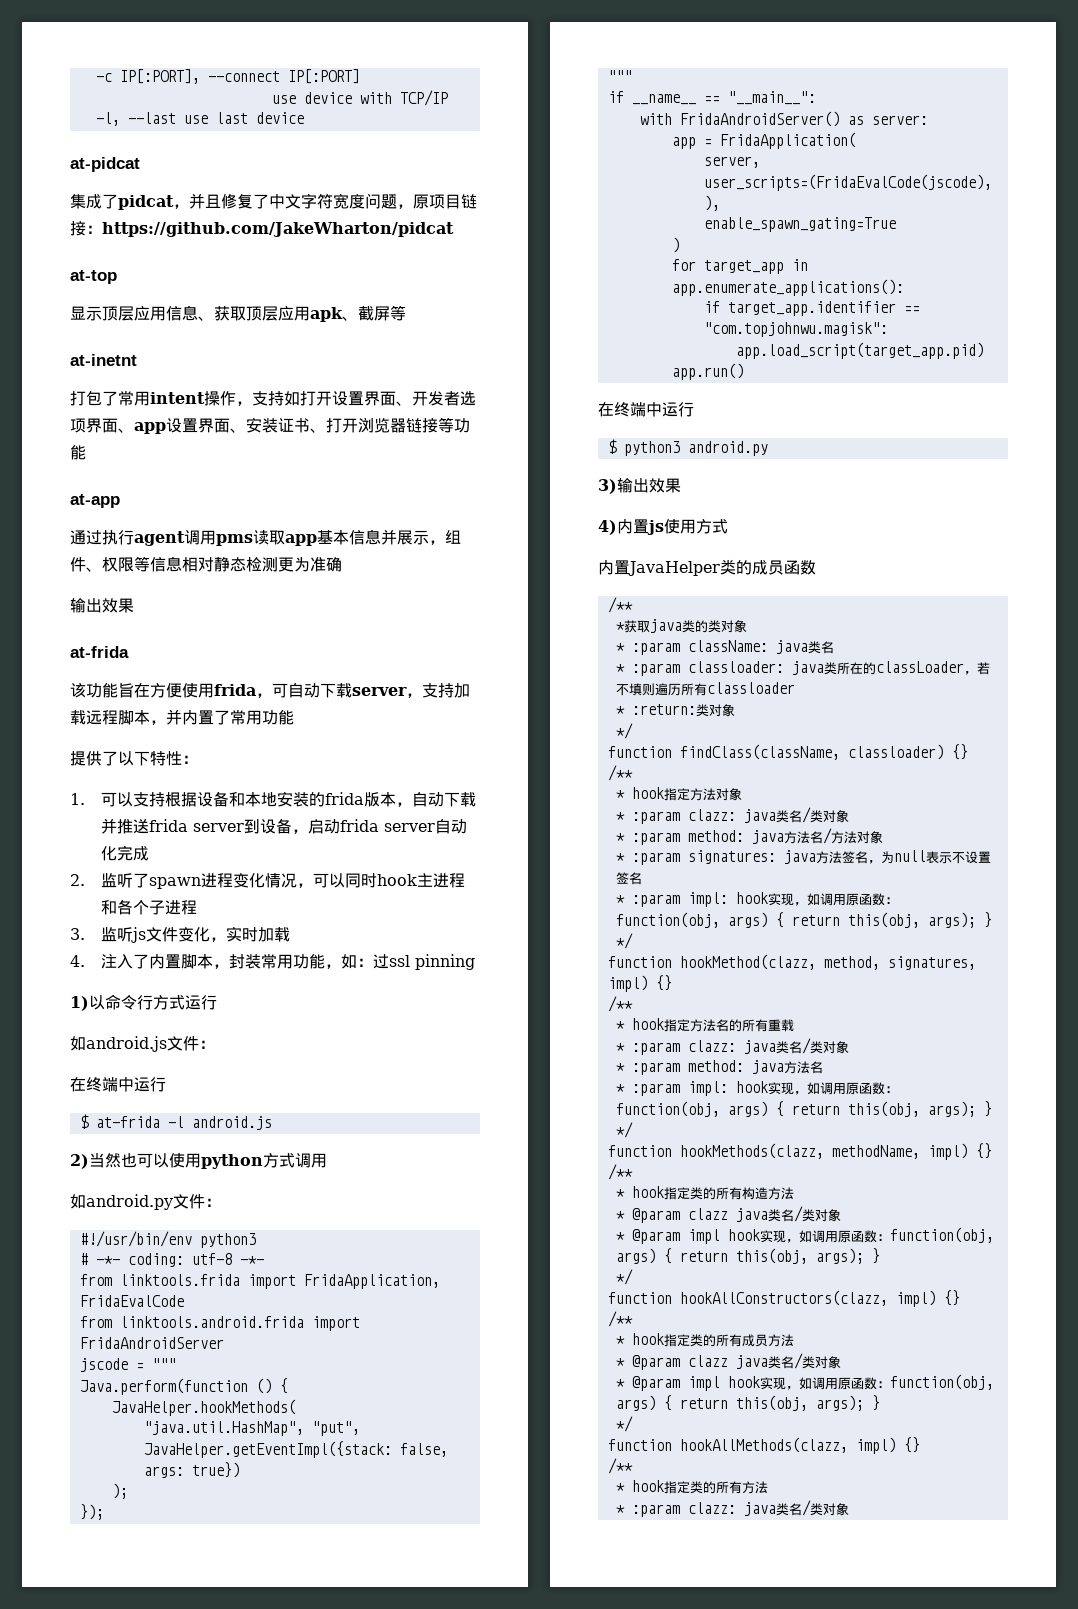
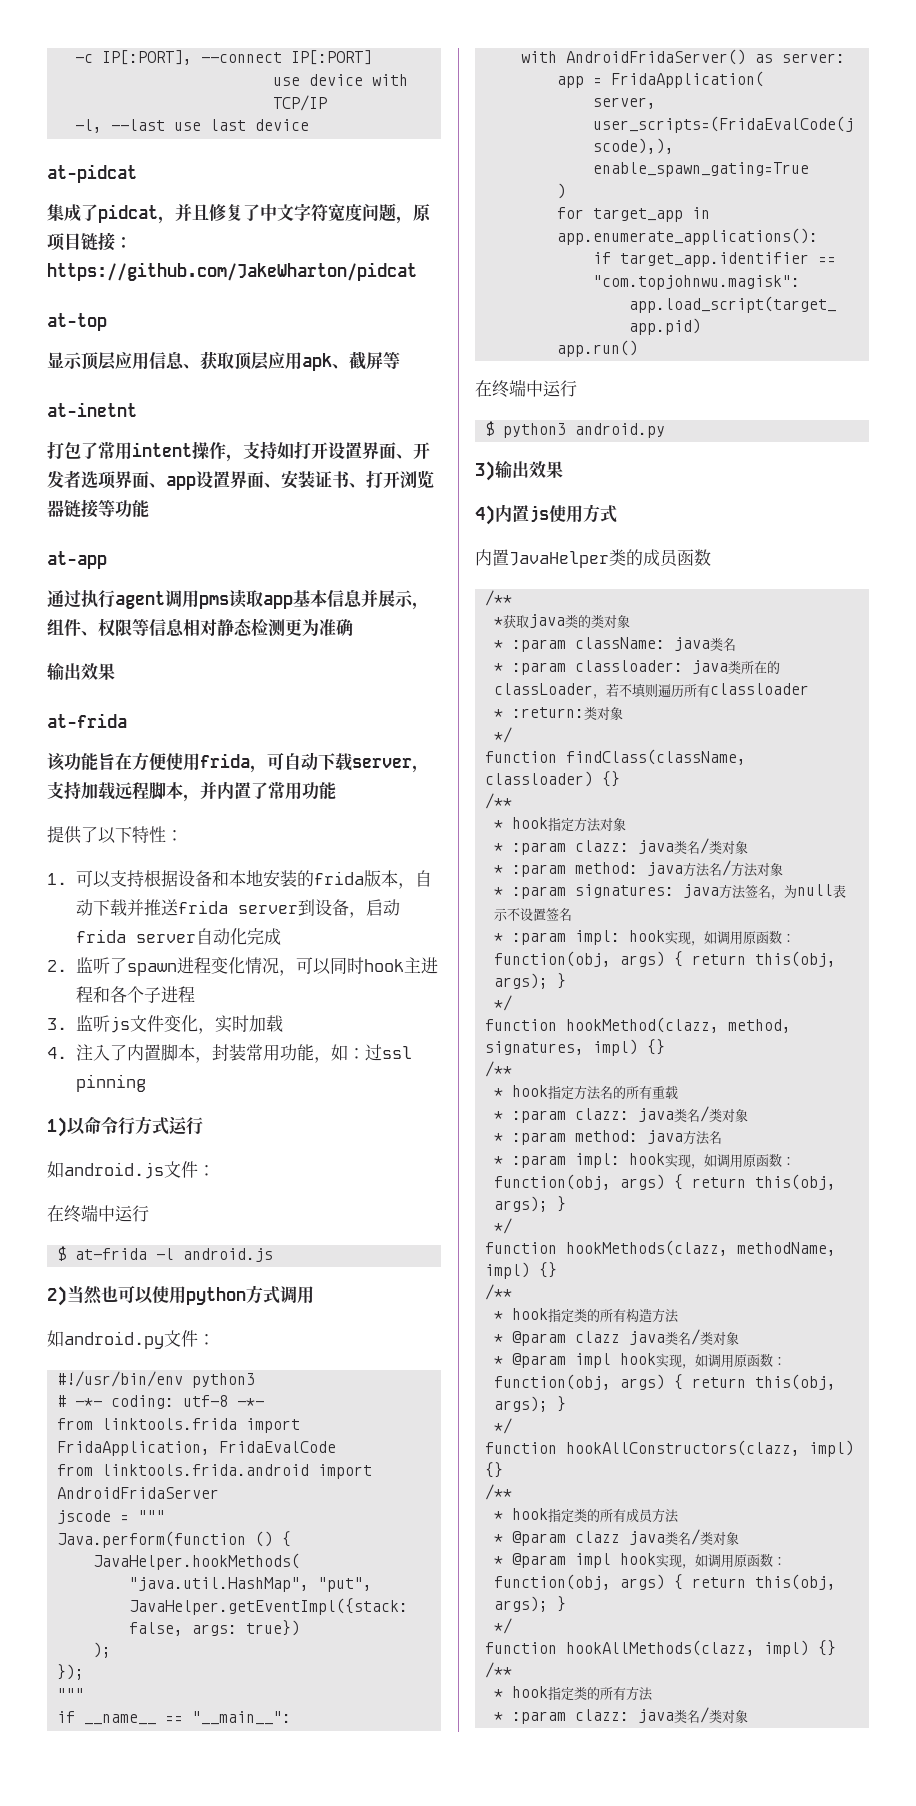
- from linktools.android.frida import FridaAndroidServer
+ from linktools.frida.android import AndroidFridaServer
- with FridaAndroidServer() as server:
+ with AndroidFridaServer() as server:

